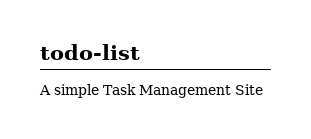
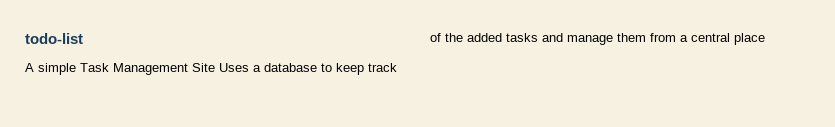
- A simple Task Management Site
+ A simple Task Management Site Uses a database to keep track of the added tasks and manage them from a central place

